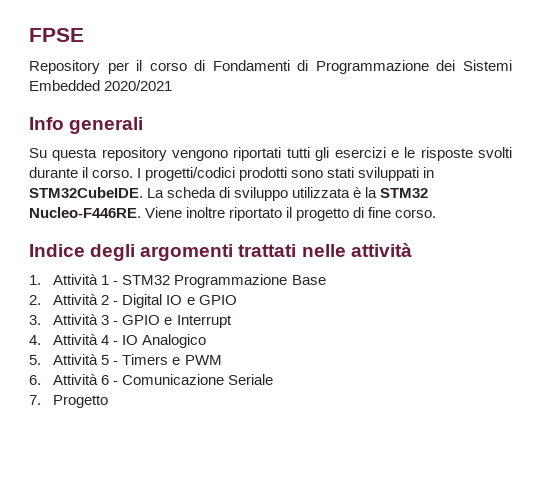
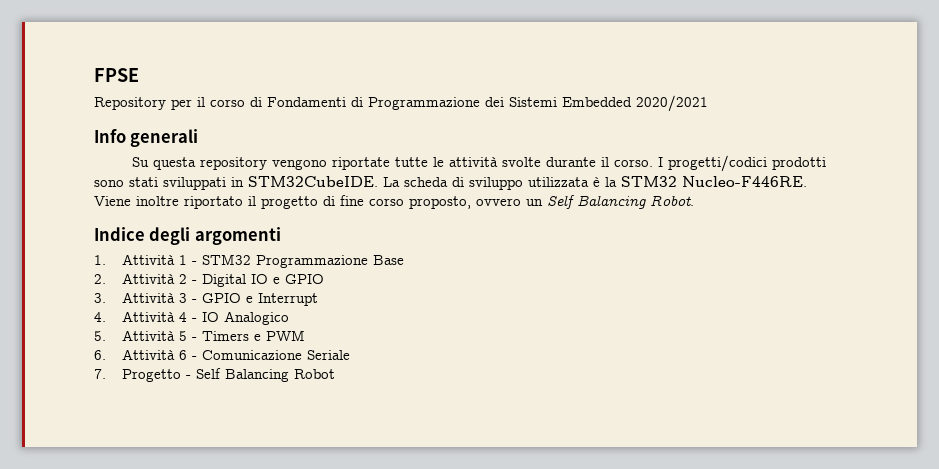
- Su questa repository vengono riportati tutti gli esercizi e le risposte svolti durante il corso.
+ Su questa repository vengono riportate tutte le attività svolte durante il corso.
- Viene inoltre riportato il progetto di fine corso.
+ Viene inoltre riportato il progetto di fine corso proposto, ovvero un Self Balancing Robot.
- Indice degli argomenti trattati nelle attività
+ Indice degli argomenti
- 7. Progetto
+ 7. Progetto - Self Balancing Robot

